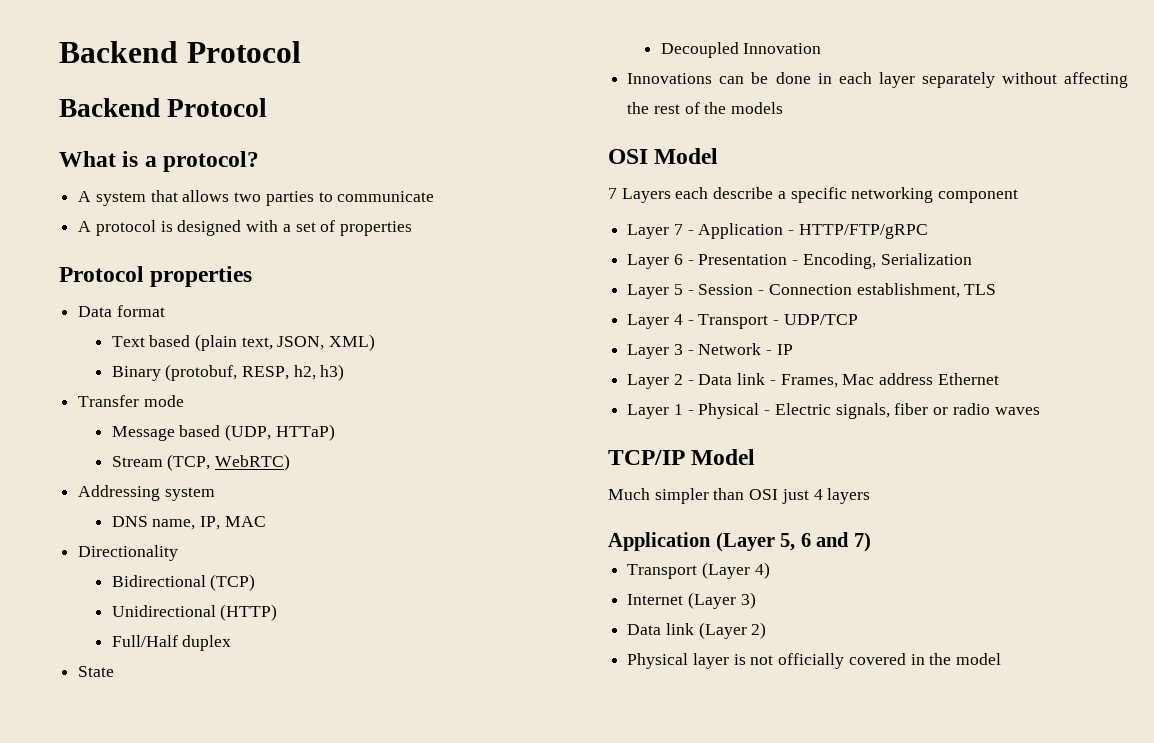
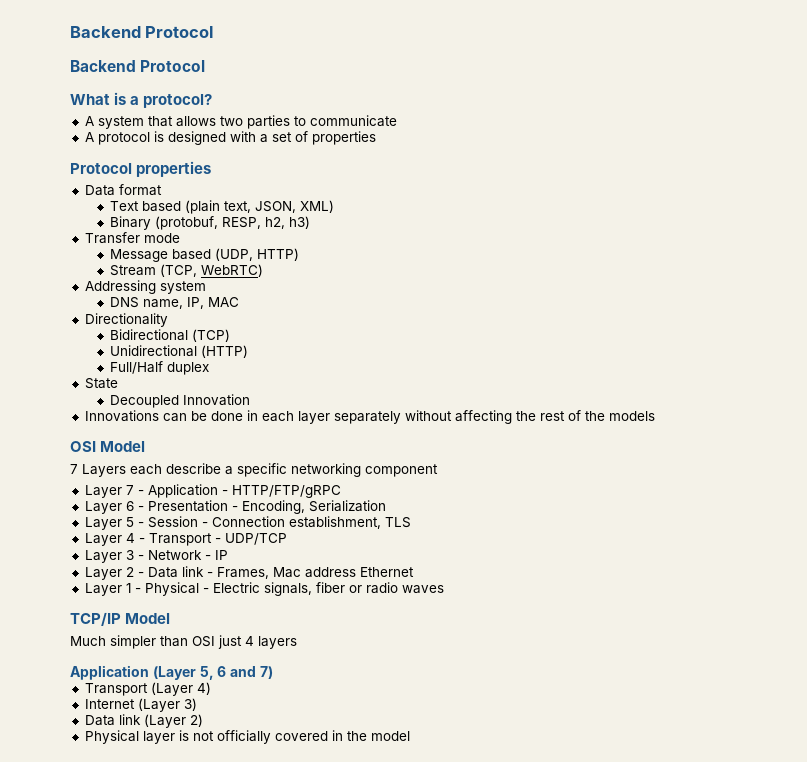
- Message based (UDP, HTTaP)
+ Message based (UDP, HTTP)

